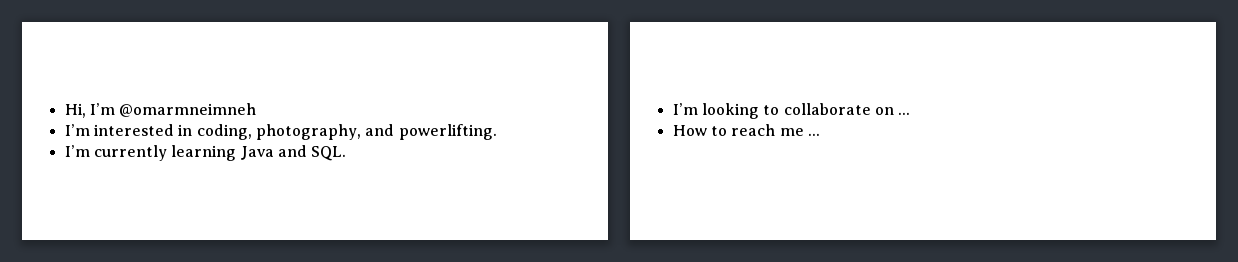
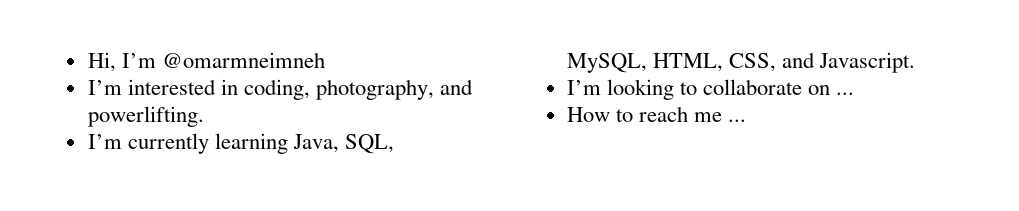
- I’m currently learning Java and SQL.
+ I’m currently learning Java, SQL, MySQL, HTML, CSS, and Javascript.

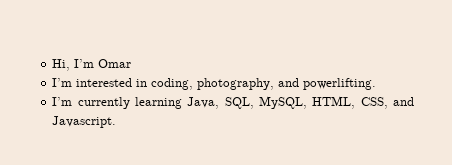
- Hi, I’m @omarmneimneh
+ Hi, I’m Omar
- I’m looking to collaborate on ...
- How to reach me ...

